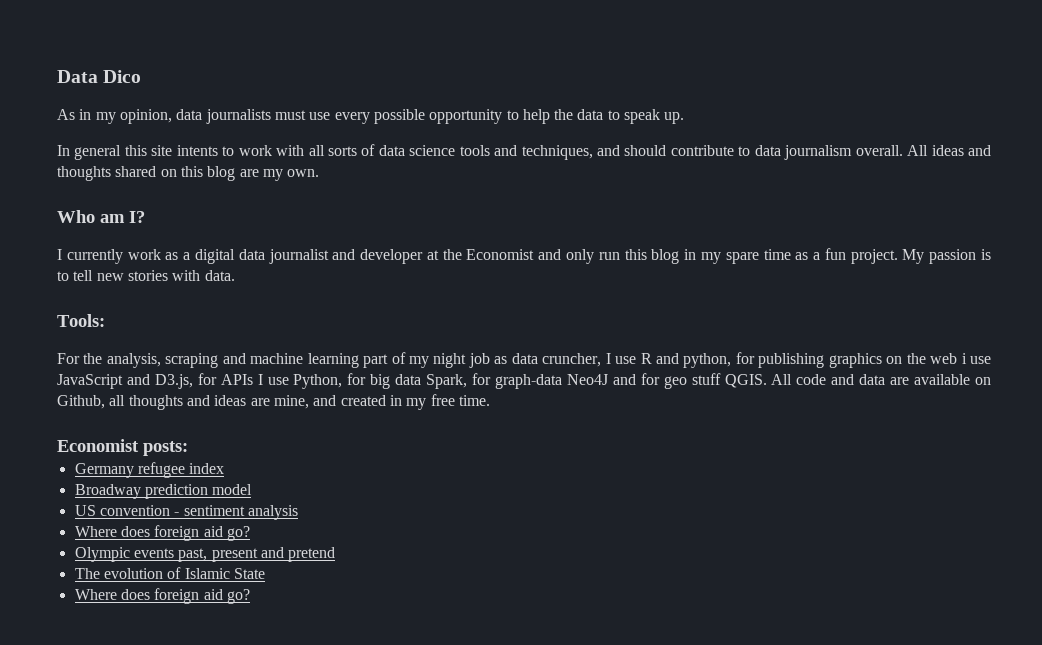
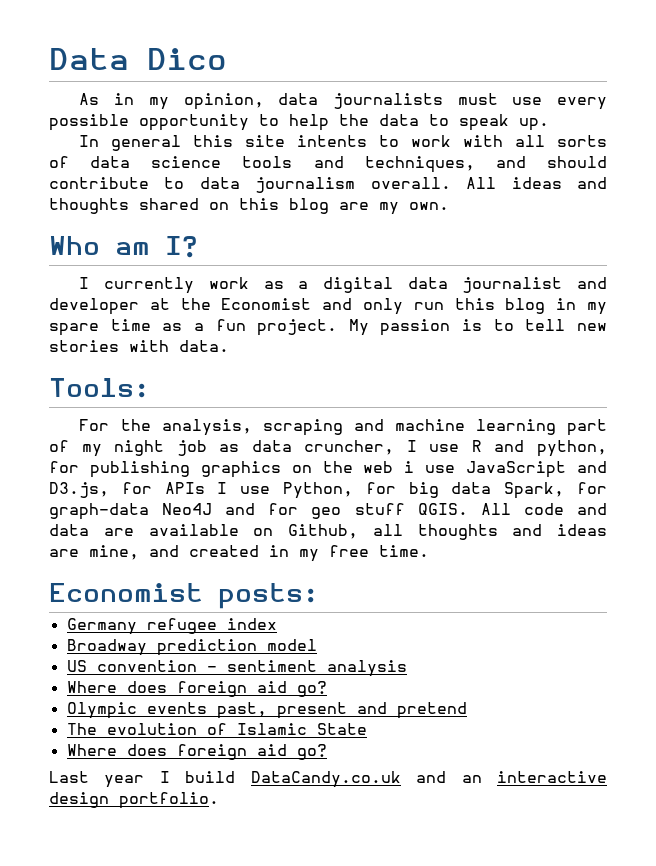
+ Last year I build DataCandy.co.uk and an interactive design portfolio.

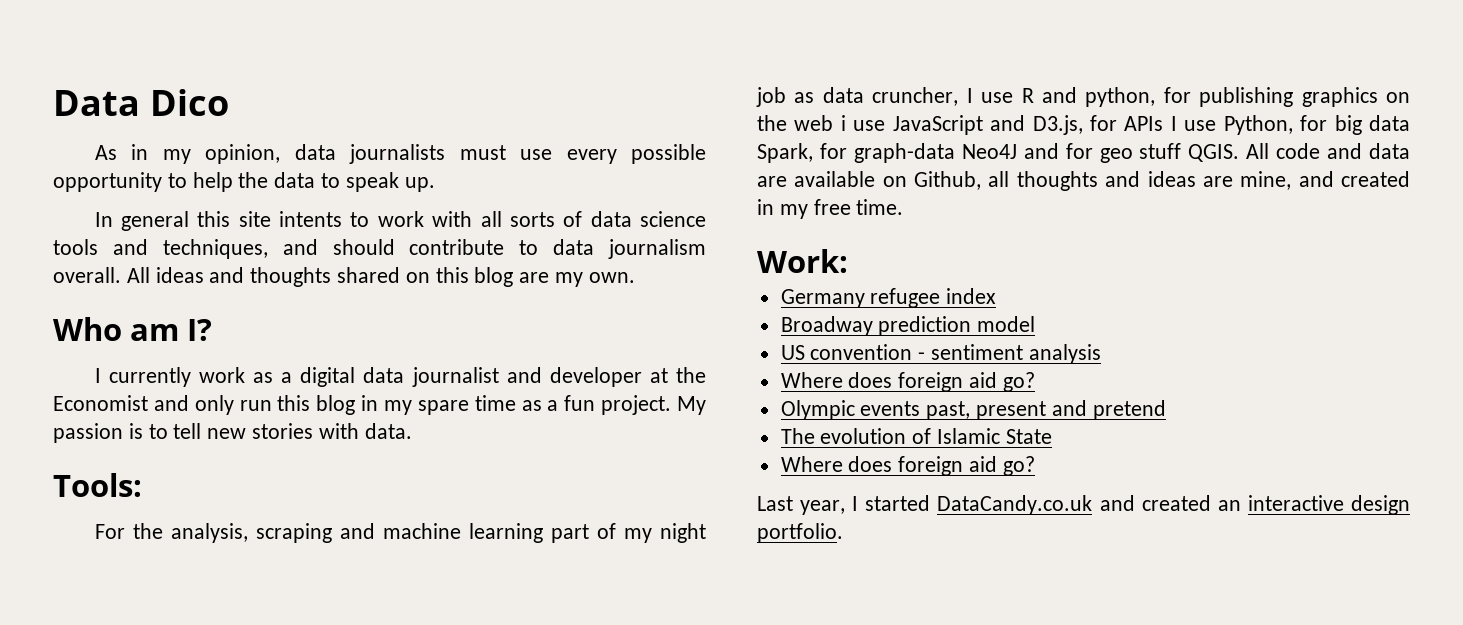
- Economist posts:
+ Work:
- Last year I build DataCandy.co.uk and an interactive design portfolio.
+ Last year, I started DataCandy.co.uk and created an interactive design portfolio.

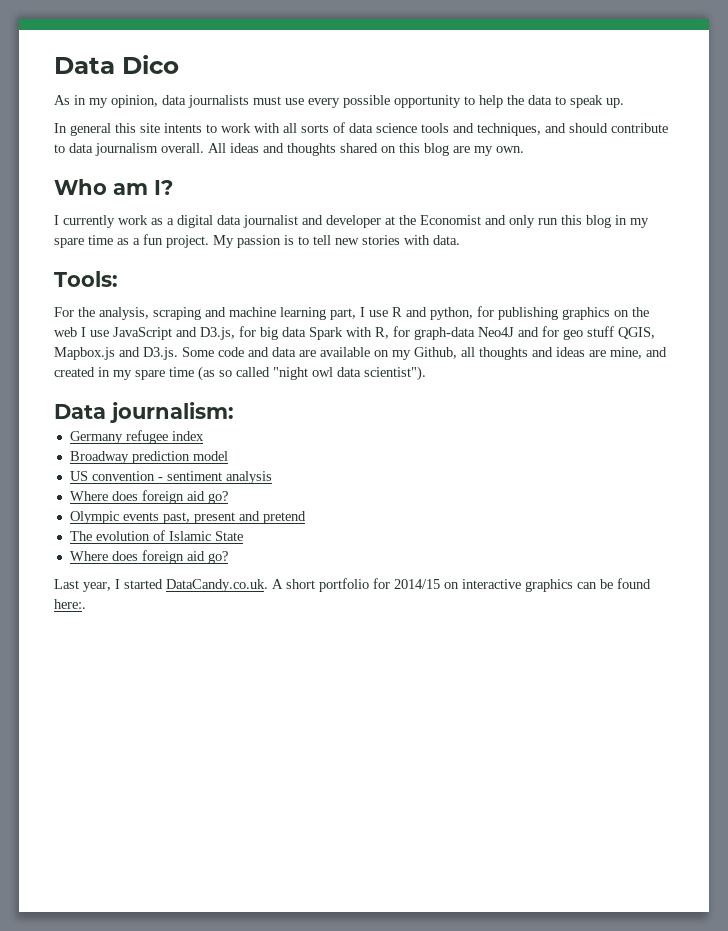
- For the analysis, scraping and machine learning part of my night job as data cruncher, I use R and python, for publishing graphics on the web i use JavaScript and D3.js, for APIs I use Python, for big data Spark, for graph-data Neo4J and for geo stuff QGIS. All code and data are available on Github, all thoughts and ideas are mine, and created in my free time.
- Work:
+ For the analysis, scraping and machine learning part, I use R and python, for publishing graphics on the web I use JavaScript and D3.js, for big data Spark with R, for graph-data Neo4J and for geo stuff QGIS, Mapbox.js and D3.js. Some code and data are available on my Github, all thoughts and ideas are mine, and created in my spare time (as so called "night owl data scientist").
+ Data journalism:
- Last year, I started DataCandy.co.uk and created an interactive design portfolio.
+ Last year, I started DataCandy.co.uk. A short portfolio for 2014/15 on interactive graphics can be found here:.

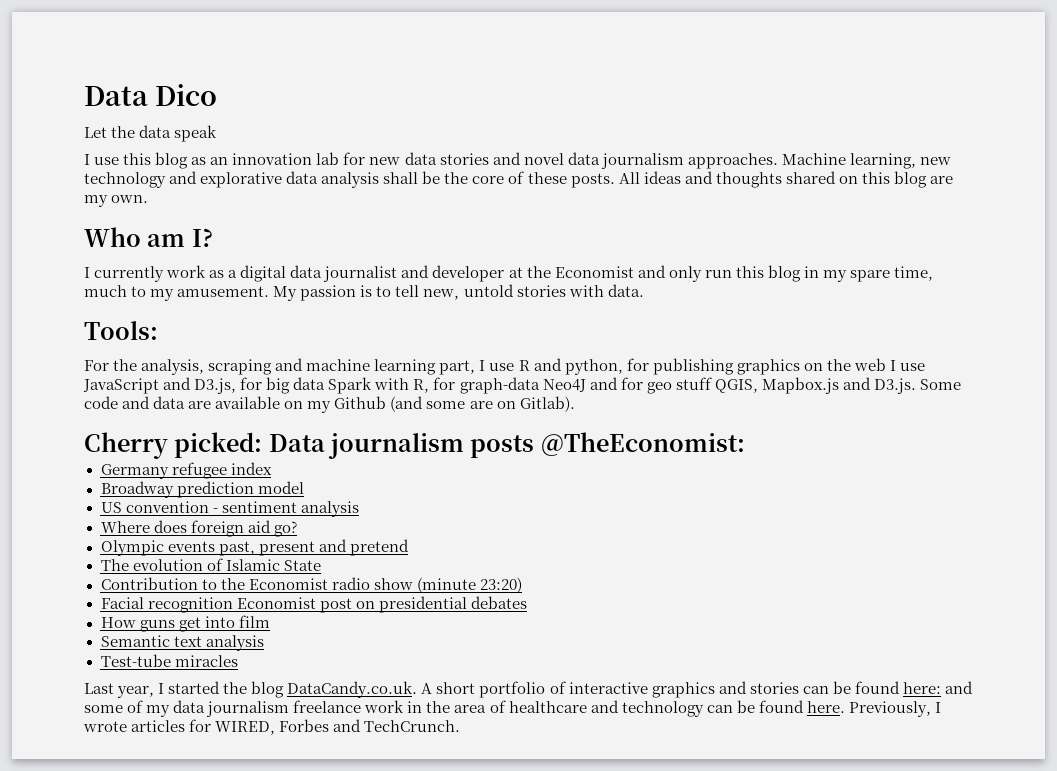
- As in my opinion, data journalists must use every possible opportunity to help the data to speak up.
- In general this site intents to work with all sorts of data science tools and techniques, and should contribute to data journalism overall.
+ Let the data speak
+ I use this blog as an innovation lab for new data stories and novel data journalism approaches. Machine learning, new technology and explorative data analysis shall be the core of these posts.
- I currently work as a digital data journalist and developer at the Economist and only run this blog in my spare time as a fun project.
+ I currently work as a digital data journalist and developer at the Economist and only run this blog in my spare time, much to my amusement.
- My passion is to tell new stories with data.
+ My passion is to tell new, untold stories with data.
- For the analysis, scraping and machine learning part, I use R and python, for publishing graphics on the web I use JavaScript and D3.js, for big data Spark with R, for graph-data Neo4J and for geo stuff QGIS, Mapbox.js and D3.js. Some code and data are available on my Github, all thoughts and ideas are mine, and created in my spare time (as so called "night owl data scientist").
- Data journalism:
+ For the analysis, scraping and machine learning part, I use R and python, for publishing graphics on the web I use JavaScript and D3.js, for big data Spark with R, for graph-data Neo4J and for geo stuff QGIS, Mapbox.js and D3.js. Some code and data are available on my Github (and some are on Gitlab).
+ Cherry picked: Data journalism posts @TheEconomist:
  The evolution of Islamic State
- Where does foreign aid go?
+ Contribution to the Economist radio show (minute 23:20)
+ Facial recognition Economist post on presidential debates
+ How guns get into film
+ Semantic text analysis
+ Test-tube miracles
- Last year, I started DataCandy.co.uk. A short portfolio for 2014/15 on interactive graphics can be found here:.
+ Last year, I started the blog DataCandy.co.uk. A short portfolio of interactive graphics and stories can be found here: and some of my data journalism freelance work in the area of healthcare and technology can be found here. Previously, I wrote articles for WIRED, Forbes and TechCrunch.

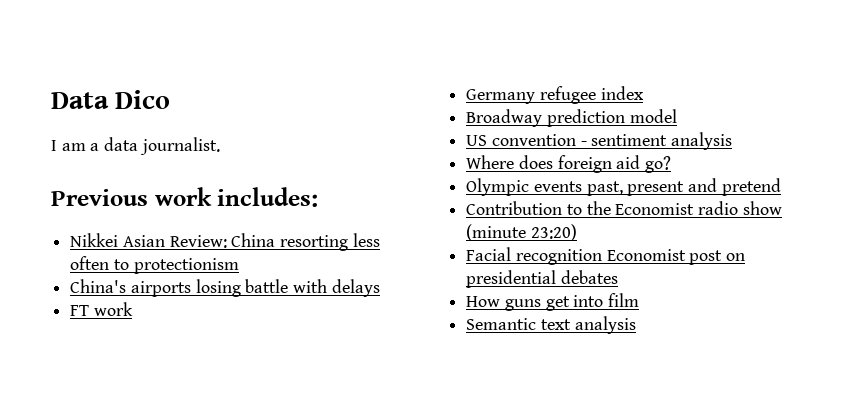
- Let the data speak
- I use this blog as an innovation lab for new data stories and novel data journalism approaches. Machine learning, new technology and explorative data analysis shall be the core of these posts. All ideas and thoughts shared on this blog are my own.
- Who am I?
- I currently work as a digital data journalist and developer at the Economist and only run this blog in my spare time, much to my amusement. My passion is to tell new, untold stories with data.
- Tools:
- For the analysis, scraping and machine learning part, I use R and python, for publishing graphics on the web I use JavaScript and D3.js, for big data Spark with R, for graph-data Neo4J and for geo stuff QGIS, Mapbox.js and D3.js. Some code and data are available on my Github (and some are on Gitlab).
- Cherry picked: Data journalism posts @TheEconomist:
+ I am a data journalist.
+ Previous work includes:
+ Nikkei Asian Review: China resorting less often to protectionism
+ China's airports losing battle with delays
+ FT work
- The evolution of Islamic State
- Test-tube miracles
- Last year, I started the blog DataCandy.co.uk. A short portfolio of interactive graphics and stories can be found here: and some of my data journalism freelance work in the area of healthcare and technology can be found here. Previously, I wrote articles for WIRED, Forbes and TechCrunch.

